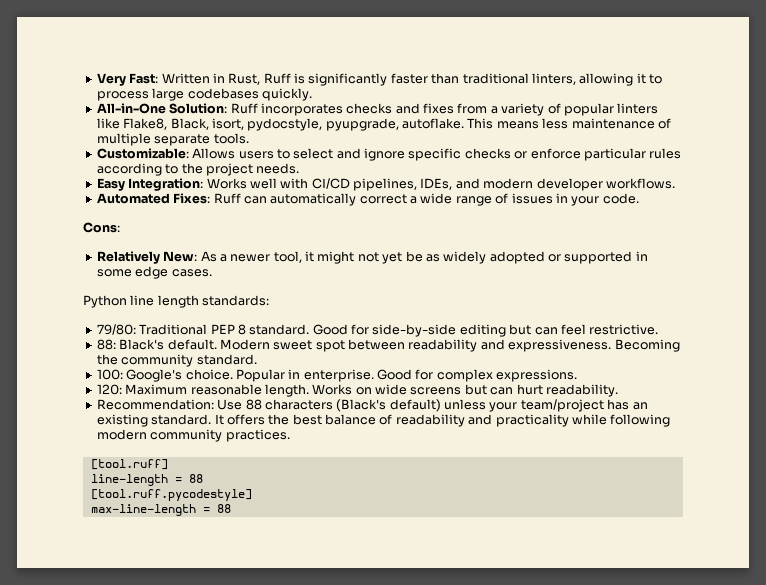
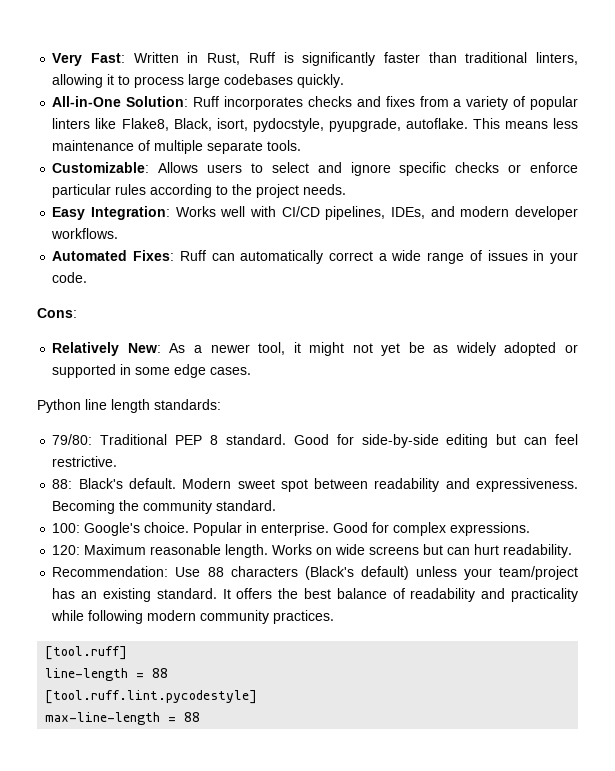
- [tool.ruff.pycodestyle]
+ [tool.ruff.lint.pycodestyle]

